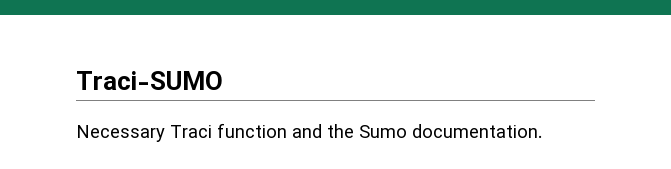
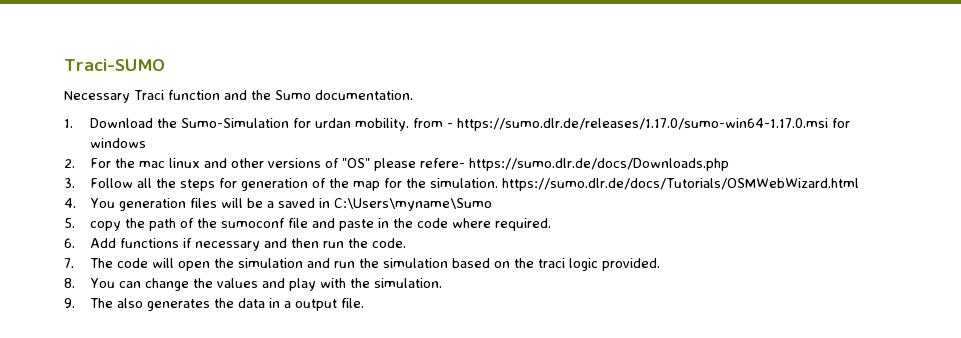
+ 1. Download the Sumo-Simulation for urdan mobility. from - https://sumo.dlr.de/releases/1.17.0/sumo-win64-1.17.0.msi for windows
+ 2. For the mac linux and other versions of "OS" please refere- https://sumo.dlr.de/docs/Downloads.php
+ 3. Follow all the steps for generation of the map for the simulation. https://sumo.dlr.de/docs/Tutorials/OSMWebWizard.html
+ 4. You generation files will be a saved in C:\Users\myname\Sumo
+ 5. copy the path of the sumoconf file and paste in the code where required.
+ 6. Add functions if necessary and then run the code.
+ 7. The code will open the simulation and run the simulation based on the traci logic provided.
+ 8. You can change the values and play with the simulation.
+ 9. The also generates the data in a output file.

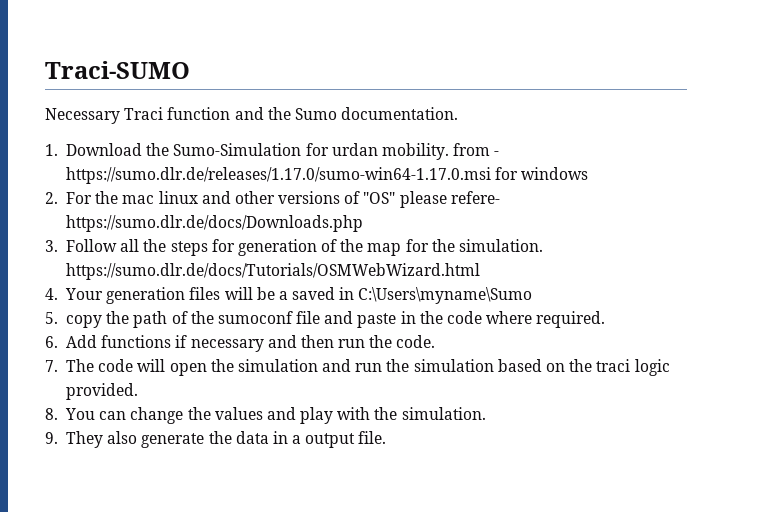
- 4. You generation files will be a saved in C:\Users\myname\Sumo
+ 4. Your generation files will be a saved in C:\Users\myname\Sumo
- 9. The also generates the data in a output file.
+ 9. They also generate the data in a output file.

